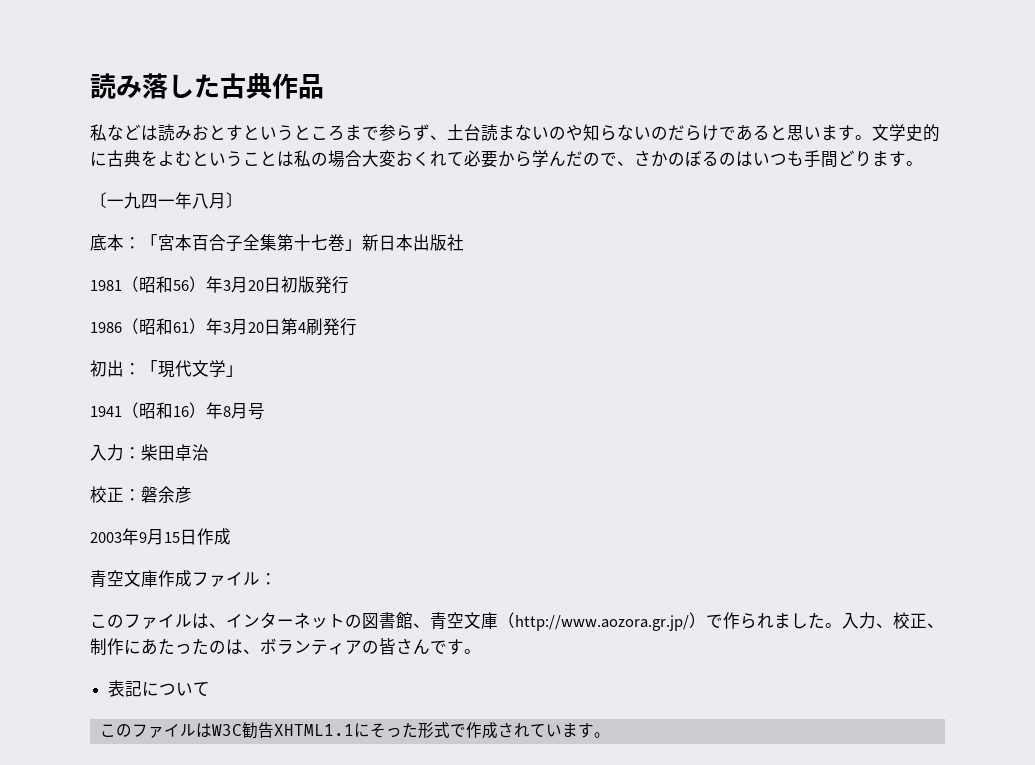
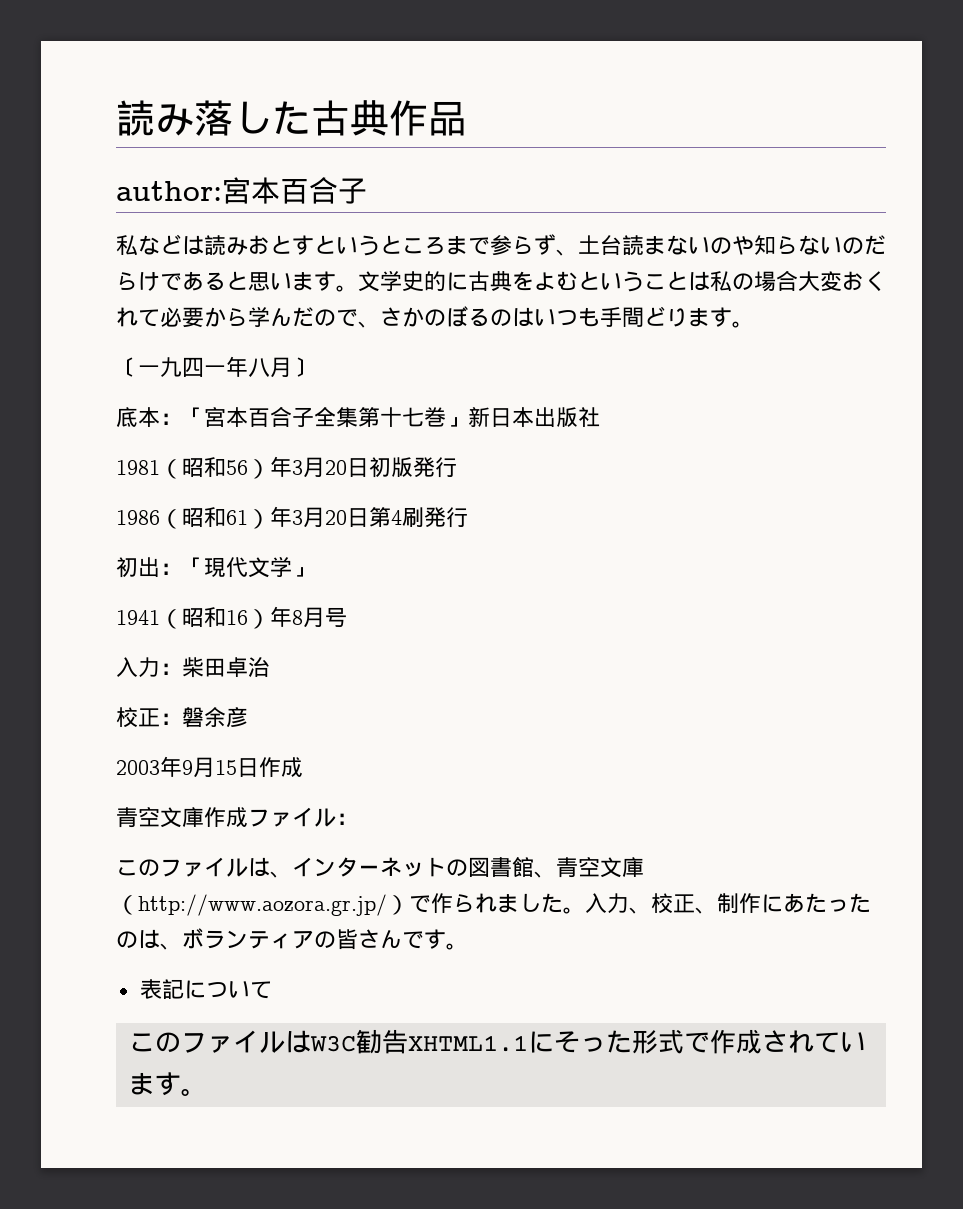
+ author:宮本百合子

